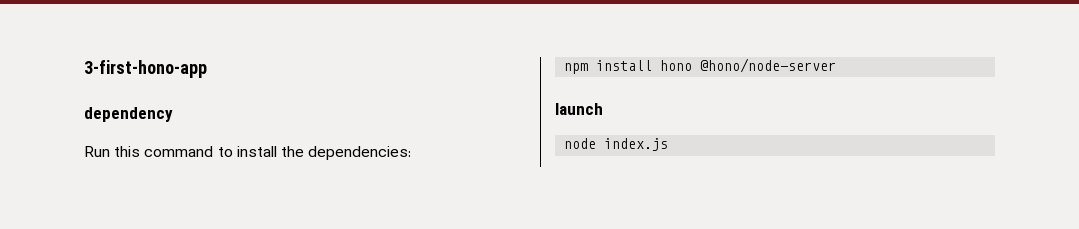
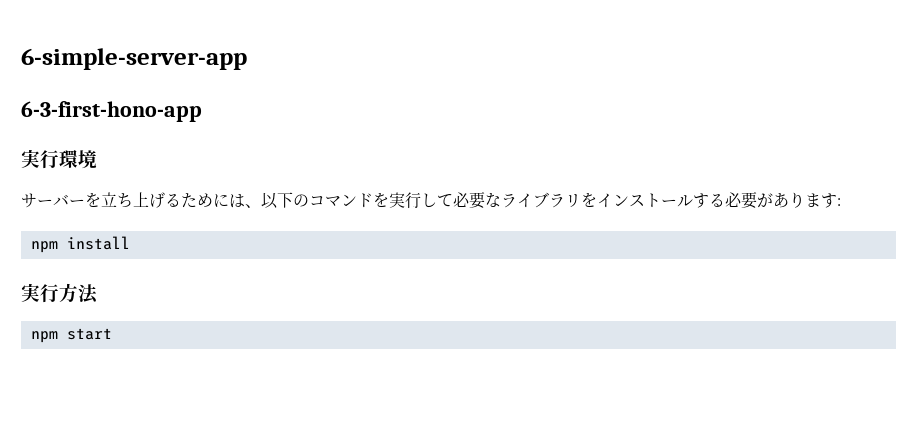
- 3-first-hono-app
- dependency
- Run this command to install the dependencies:
- npm install hono @hono/node-server
- launch
- node index.js
+ 6-simple-server-app
+ 6-3-first-hono-app
+ 実行環境
+ サーバーを立ち上げるためには、以下のコマンドを実行して必要なライブラリをインストールする必要があります:
+ npm install
+ 実行方法
+ npm start

